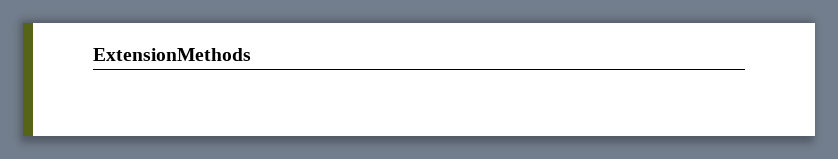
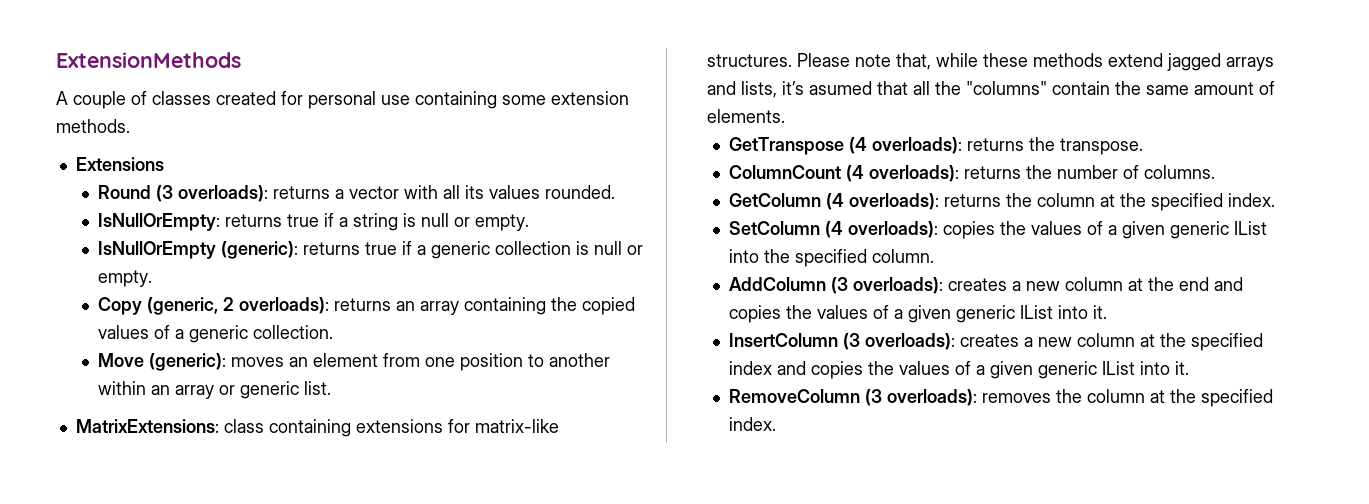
+ A couple of classes created for personal use containing some extension methods.
+ Extensions
+ Round (3 overloads): returns a vector with all its values rounded.
+ IsNullOrEmpty: returns true if a string is null or empty.
+ IsNullOrEmpty (generic): returns true if a generic collection is null or empty.
+ Copy (generic, 2 overloads): returns an array containing the copied values of a generic collection.
+ Move (generic): moves an element from one position to another within an array or generic list.
+ MatrixExtensions: class containing extensions for matrix-like structures. Please note that, while these methods extend jagged arrays and lists, it’s asumed that all the "columns" contain the same amount of elements.
+ GetTranspose (4 overloads): returns the transpose.
+ ColumnCount (4 overloads): returns the number of columns.
+ GetColumn (4 overloads): returns the column at the specified index.
+ SetColumn (4 overloads): copies the values of a given generic IList into the specified column.
+ AddColumn (3 overloads): creates a new column at the end and copies the values of a given generic IList into it.
+ InsertColumn (3 overloads): creates a new column at the specified index and copies the values of a given generic IList into it.
+ RemoveColumn (3 overloads): removes the column at the specified index.

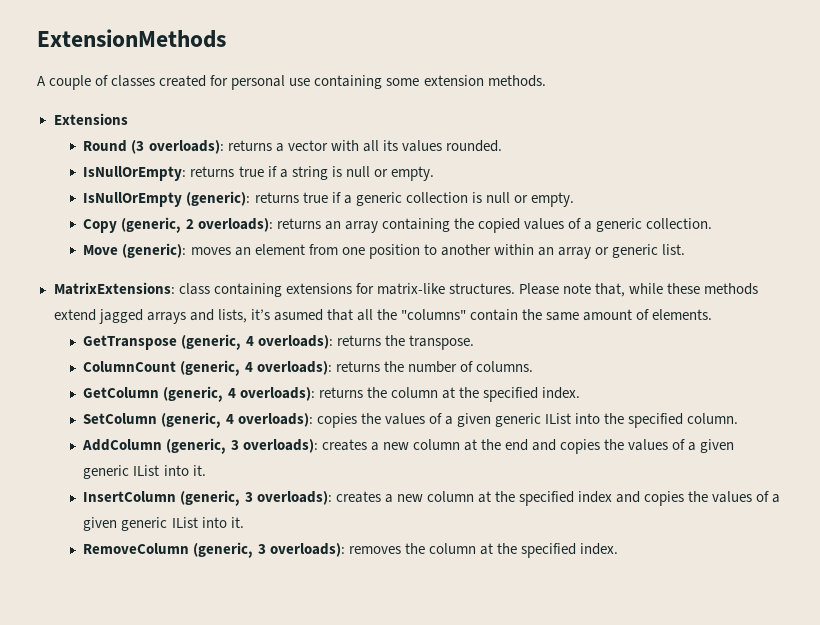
- GetTranspose (4 overloads): returns the transpose.
+ GetTranspose (generic, 4 overloads): returns the transpose.
- ColumnCount (4 overloads): returns the number of columns.
+ ColumnCount (generic, 4 overloads): returns the number of columns.
- GetColumn (4 overloads): returns the column at the specified index.
+ GetColumn (generic, 4 overloads): returns the column at the specified index.
- SetColumn (4 overloads): copies the values of a given generic IList into the specified column.
+ SetColumn (generic, 4 overloads): copies the values of a given generic IList into the specified column.
- AddColumn (3 overloads): creates a new column at the end and copies the values of a given generic IList into it.
+ AddColumn (generic, 3 overloads): creates a new column at the end and copies the values of a given generic IList into it.
- InsertColumn (3 overloads): creates a new column at the specified index and copies the values of a given generic IList into it.
+ InsertColumn (generic, 3 overloads): creates a new column at the specified index and copies the values of a given generic IList into it.
- RemoveColumn (3 overloads): removes the column at the specified index.
+ RemoveColumn (generic, 3 overloads): removes the column at the specified index.

